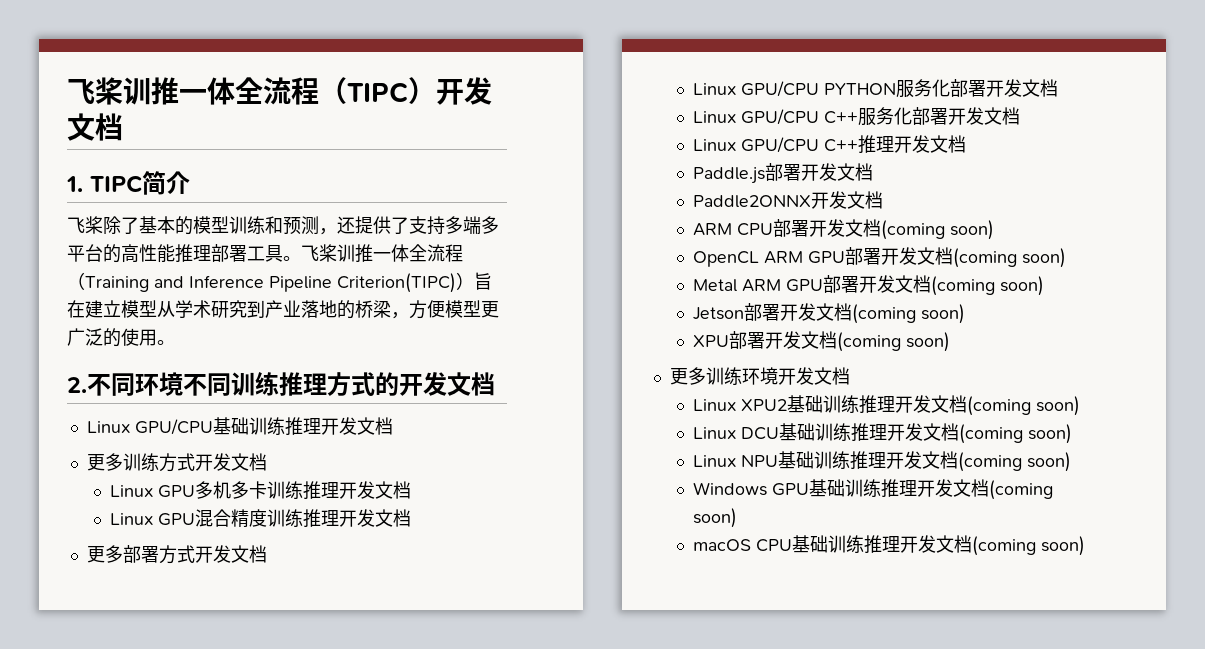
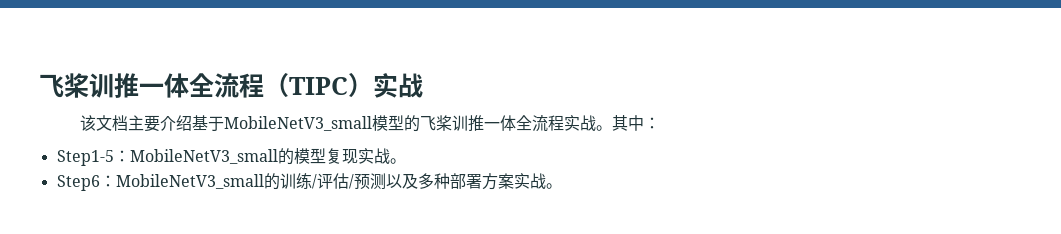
- 飞桨训推一体全流程（TIPC）开发文档
- 1. TIPC简介
- 飞桨除了基本的模型训练和预测，还提供了支持多端多平台的高性能推理部署工具。飞桨训推一体全流程（Training and Inference Pipeline Criterion(TIPC)）旨在建立模型从学术研究到产业落地的桥梁，方便模型更广泛的使用。
- 2.不同环境不同训练推理方式的开发文档
- Linux GPU/CPU基础训练推理开发文档
- 更多训练方式开发文档
- Linux GPU多机多卡训练推理开发文档
- Linux GPU混合精度训练推理开发文档
- 更多部署方式开发文档
- Linux GPU/CPU PYTHON服务化部署开发文档
- Linux GPU/CPU C++服务化部署开发文档
- Linux GPU/CPU C++推理开发文档
- Paddle.js部署开发文档
- Paddle2ONNX开发文档
- ARM CPU部署开发文档(coming soon)
- OpenCL ARM GPU部署开发文档(coming soon)
- Metal ARM GPU部署开发文档(coming soon)
- Jetson部署开发文档(coming soon)
- XPU部署开发文档(coming soon)
- 更多训练环境开发文档
- Linux XPU2基础训练推理开发文档(coming soon)
- Linux DCU基础训练推理开发文档(coming soon)
- Linux NPU基础训练推理开发文档(coming soon)
- Windows GPU基础训练推理开发文档(coming soon)
- macOS CPU基础训练推理开发文档(coming soon)
+ 飞桨训推一体全流程（TIPC）实战
+ 该文档主要介绍基于MobileNetV3_small模型的飞桨训推一体全流程实战。其中：
+ Step1-5：MobileNetV3_small的模型复现实战。
+ Step6：MobileNetV3_small的训练/评估/预测以及多种部署方案实战。

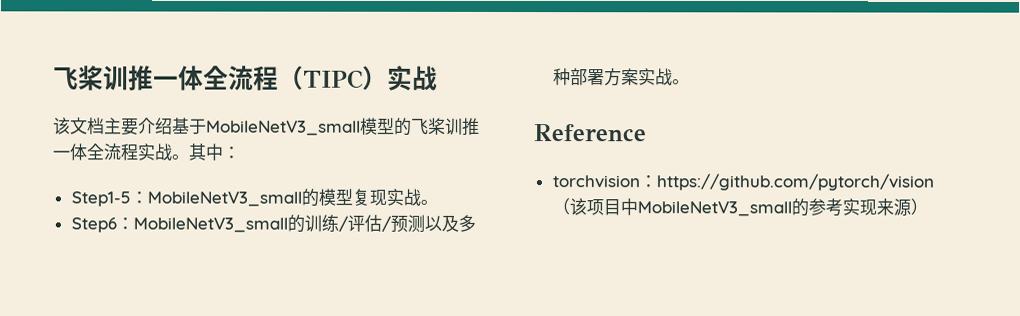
+ Reference
+ torchvision：https://github.com/pytorch/vision（该项目中MobileNetV3_small的参考实现来源）

